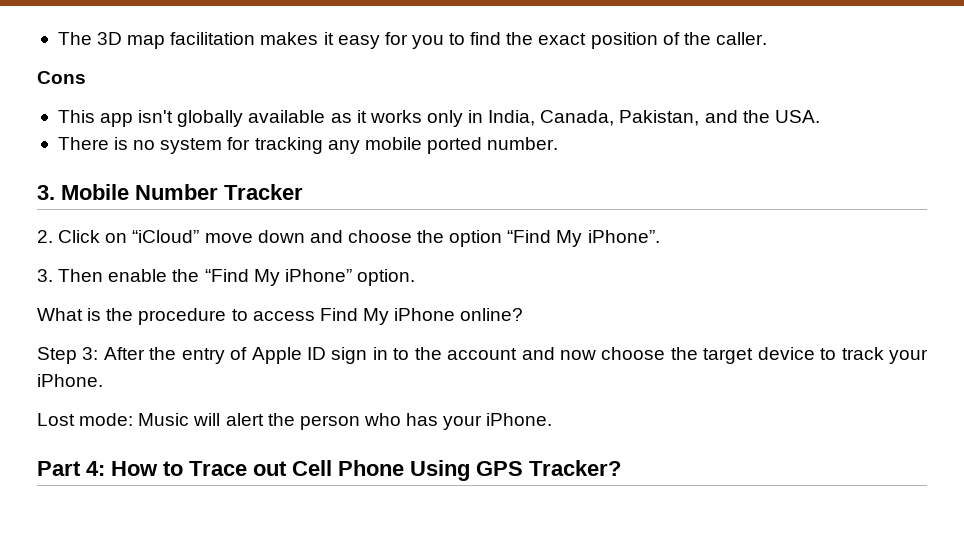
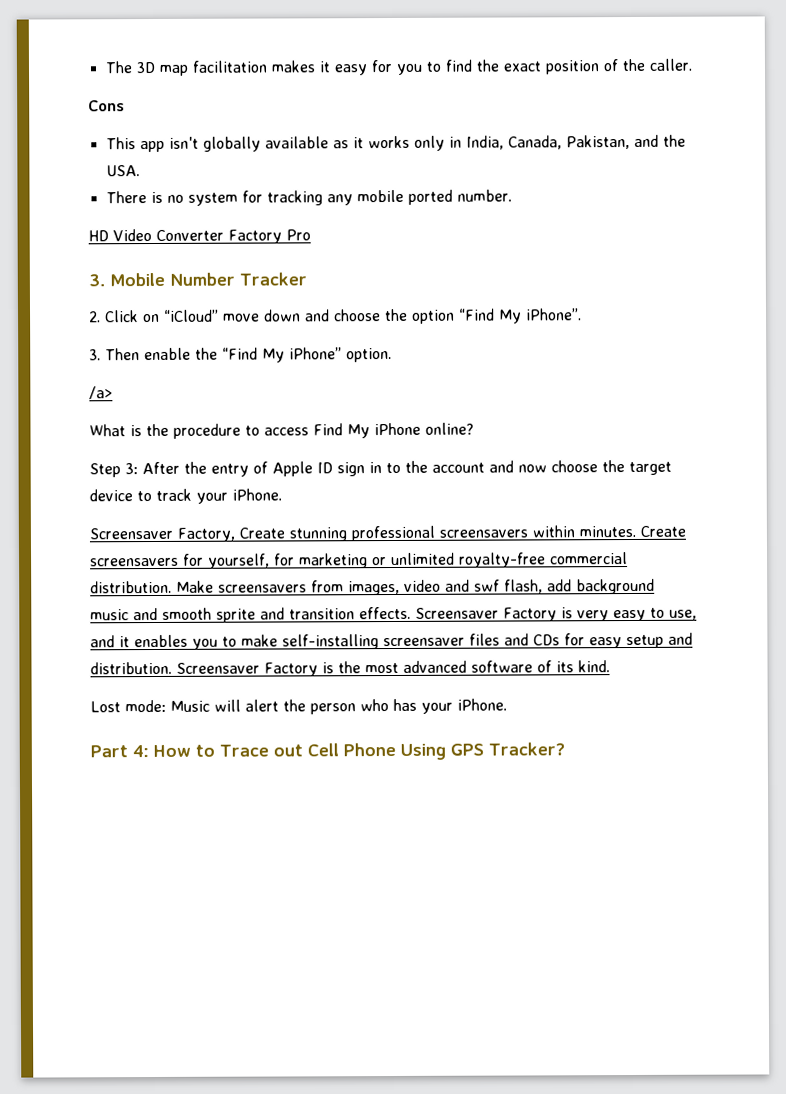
+ HD Video Converter Factory Pro
+ /a>
+ Screensaver Factory, Create stunning professional screensavers within minutes. Create screensavers for yourself, for marketing or unlimited royalty-free commercial distribution. Make screensavers from images, video and swf flash, add background music and smooth sprite and transition effects. Screensaver Factory is very easy to use, and it enables you to make self-installing screensaver files and CDs for easy setup and distribution. Screensaver Factory is the most advanced software of its kind.

